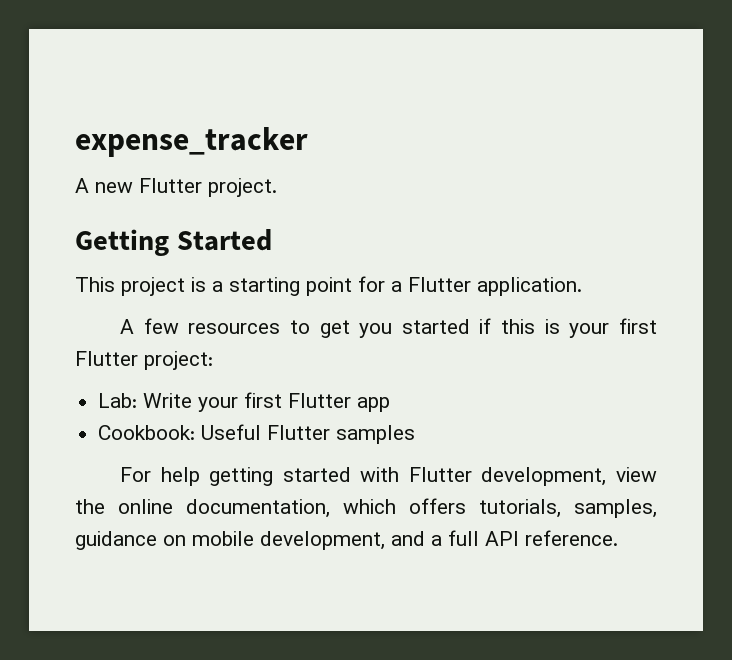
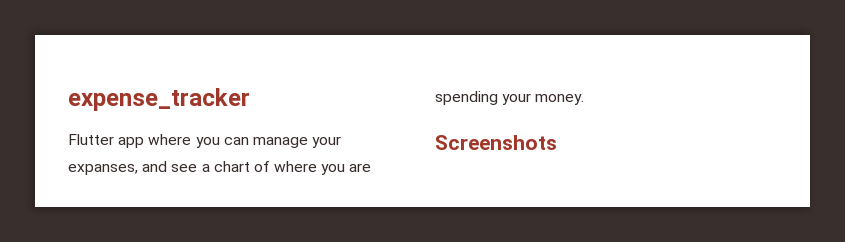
- A new Flutter project.
- Getting Started
- This project is a starting point for a Flutter application.
- A few resources to get you started if this is your first Flutter project:
- Lab: Write your first Flutter app
- Cookbook: Useful Flutter samples
- For help getting started with Flutter development, view the online documentation, which offers tutorials, samples, guidance on mobile development, and a full API reference.
+ Flutter app where you can manage your expanses, and see a chart of where you are spending your money.
+ Screenshots

